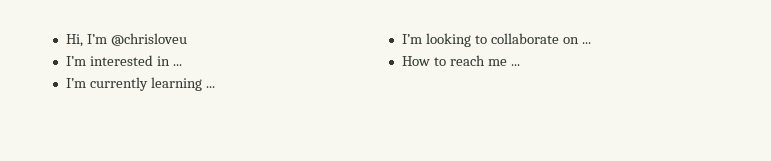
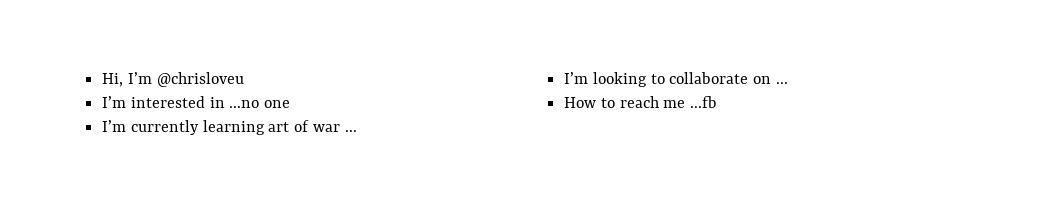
- I’m interested in ...
+ I’m interested in ...no one
- I’m currently learning ...
+ I’m currently learning art of war ...
- How to reach me ...
+ How to reach me ...fb

